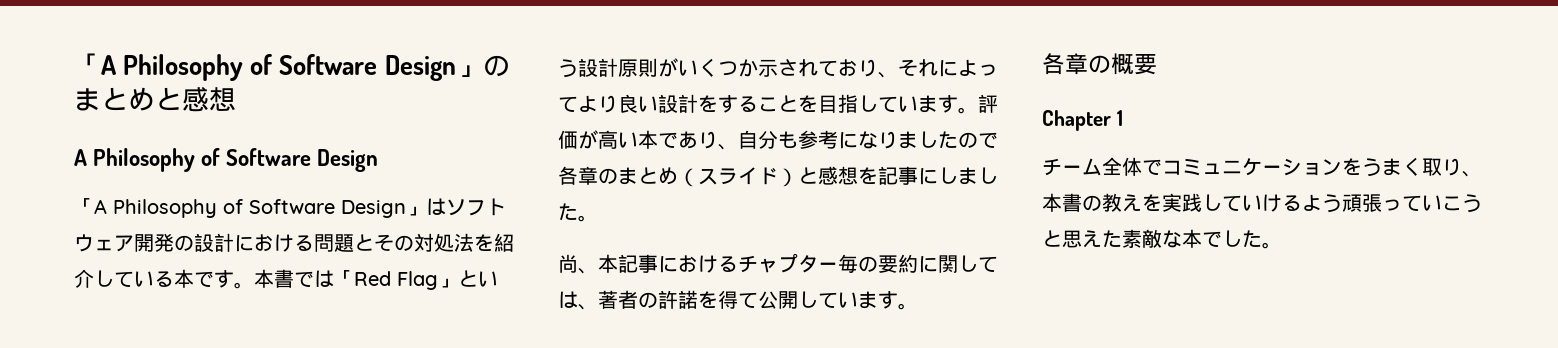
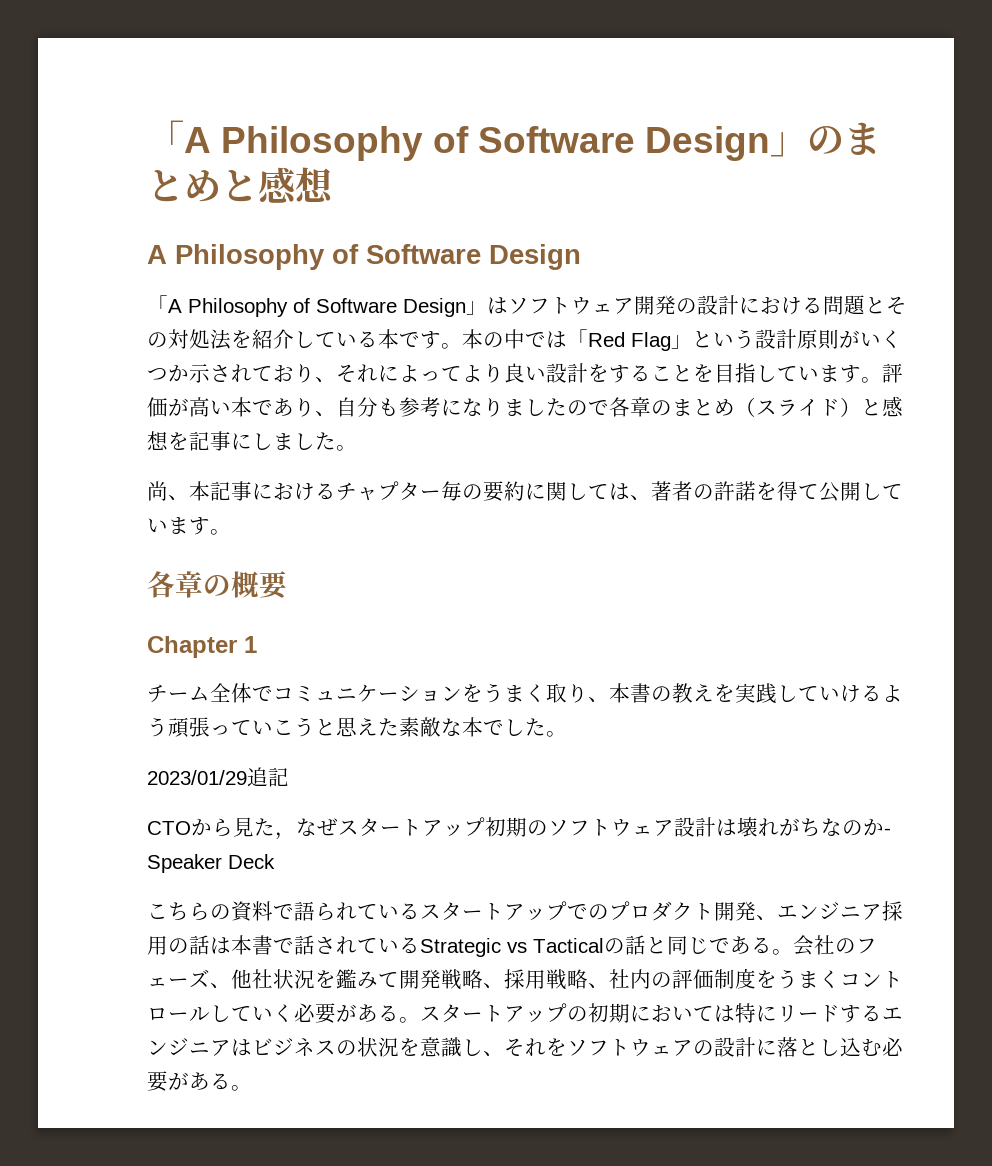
- 本書では「Red Flag」という設計原則がいくつか示されており、それによってより良い設計をすることを目指しています。
+ 本の中では「Red Flag」という設計原則がいくつか示されており、それによってより良い設計をすることを目指しています。
+ 2023/01/29追記
+ CTOから見た，なぜスタートアップ初期のソフトウェア設計は壊れがちなのか- Speaker Deck
+ こちらの資料で語られているスタートアップでのプロダクト開発、エンジニア採用の話は本書で話されているStrategic vs Tacticalの話と同じである。会社のフェーズ、他社状況を鑑みて開発戦略、採用戦略、社内の評価制度をうまくコントロールしていく必要がある。スタートアップの初期においては特にリードするエンジニアはビジネスの状況を意識し、それをソフトウェアの設計に落とし込む必要がある。

